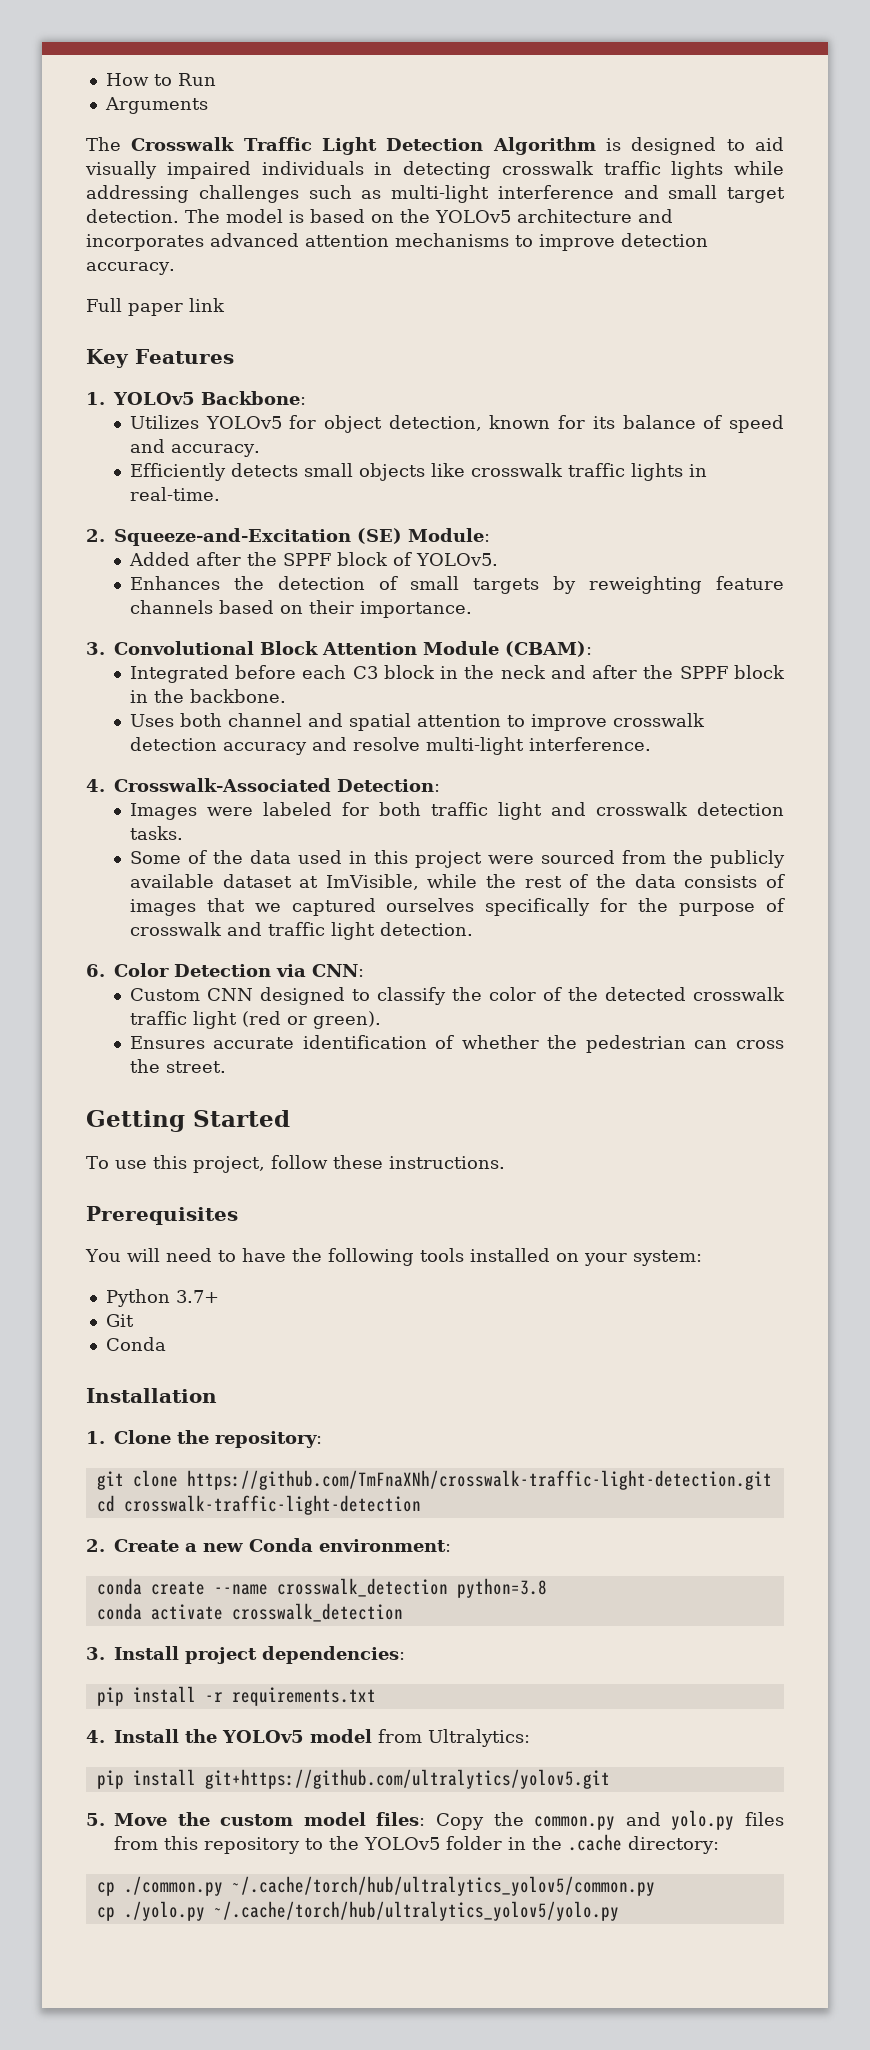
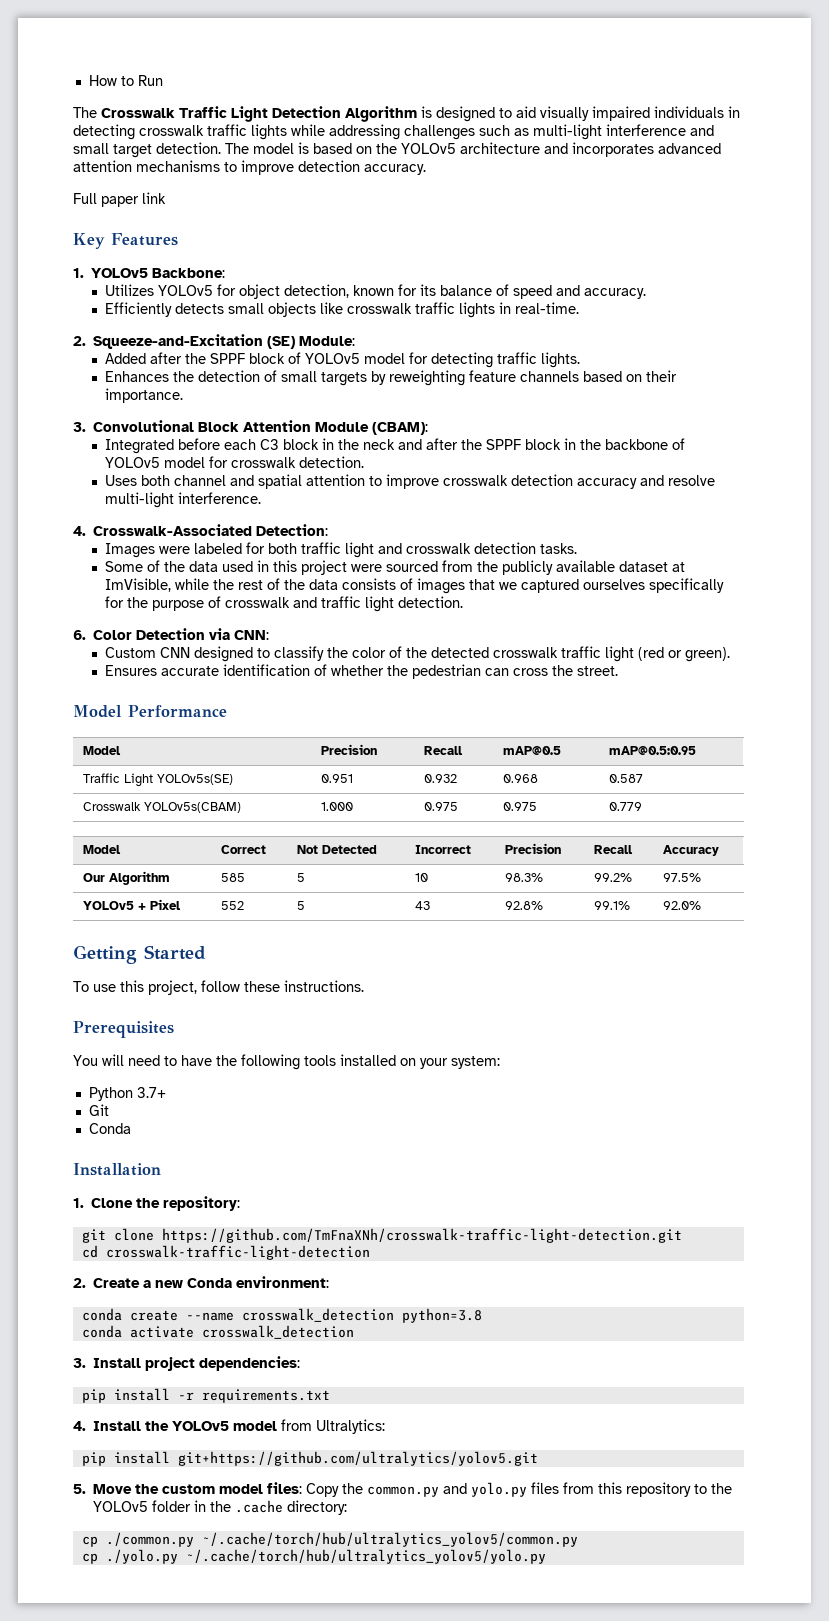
- Arguments
- Added after the SPPF block of YOLOv5.
+ Added after the SPPF block of YOLOv5 model for detecting traffic lights.
- Integrated before each C3 block in the neck and after the SPPF block in the backbone.
+ Integrated before each C3 block in the neck and after the SPPF block in the backbone of YOLOv5 model for crosswalk detection.
+ Model Performance
+ Model | Precision | Recall | mAP@0.5 | mAP@0.5:0.95
+ Traffic Light YOLOv5s(SE) | 0.951 | 0.932 | 0.968 | 0.587
+ Crosswalk YOLOv5s(CBAM) | 1.000 | 0.975 | 0.975 | 0.779
+ Model | Correct | Not Detected | Incorrect | Precision | Recall | Accuracy
+ Our Algorithm | 585 | 5 | 10 | 98.3% | 99.2% | 97.5%
+ YOLOv5 + Pixel | 552 | 5 | 43 | 92.8% | 99.1% | 92.0%

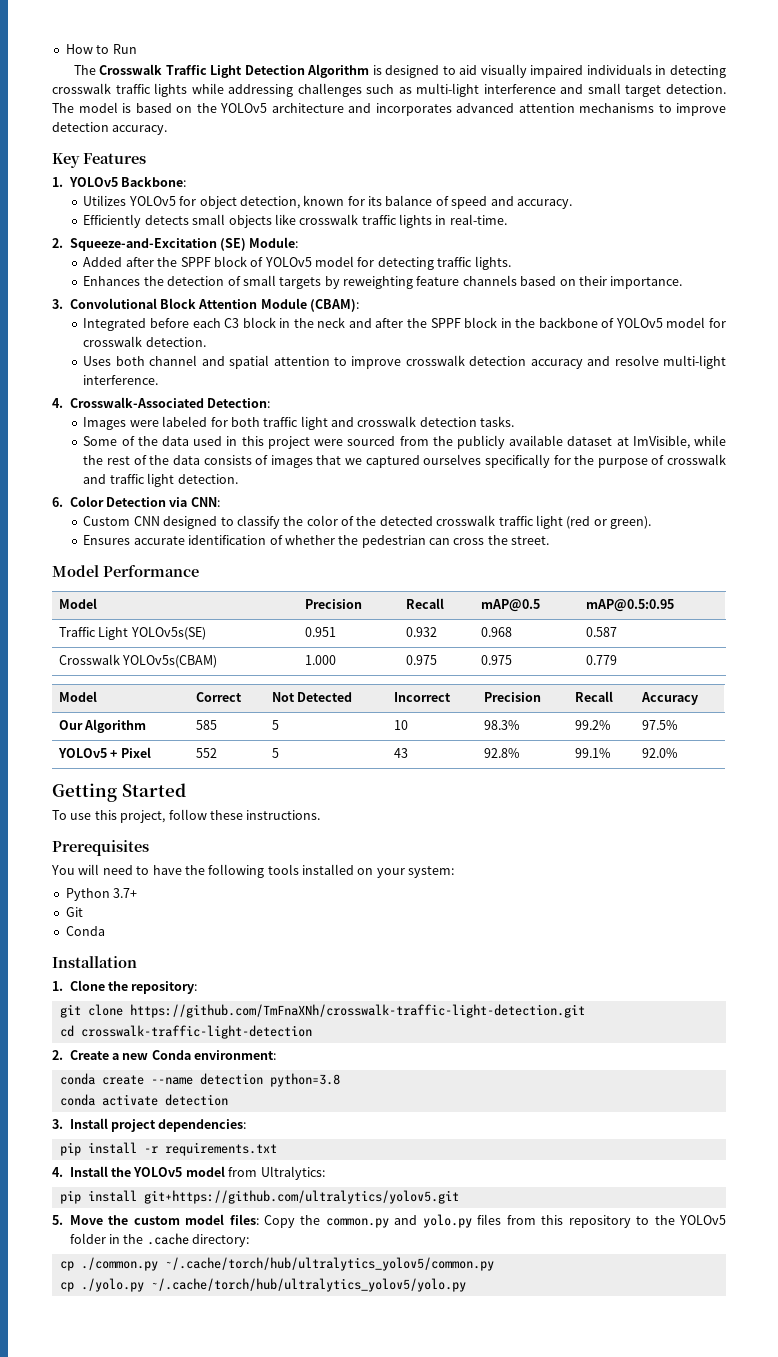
- Full paper link
- conda create --name crosswalk_detection python=3.8
+ conda create --name detection python=3.8
- conda activate crosswalk_detection
+ conda activate detection

